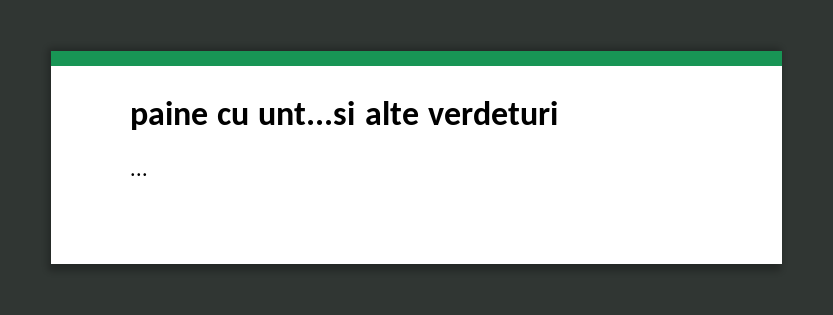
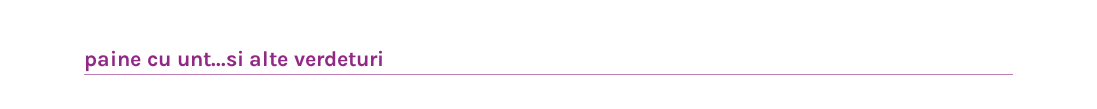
- ...

